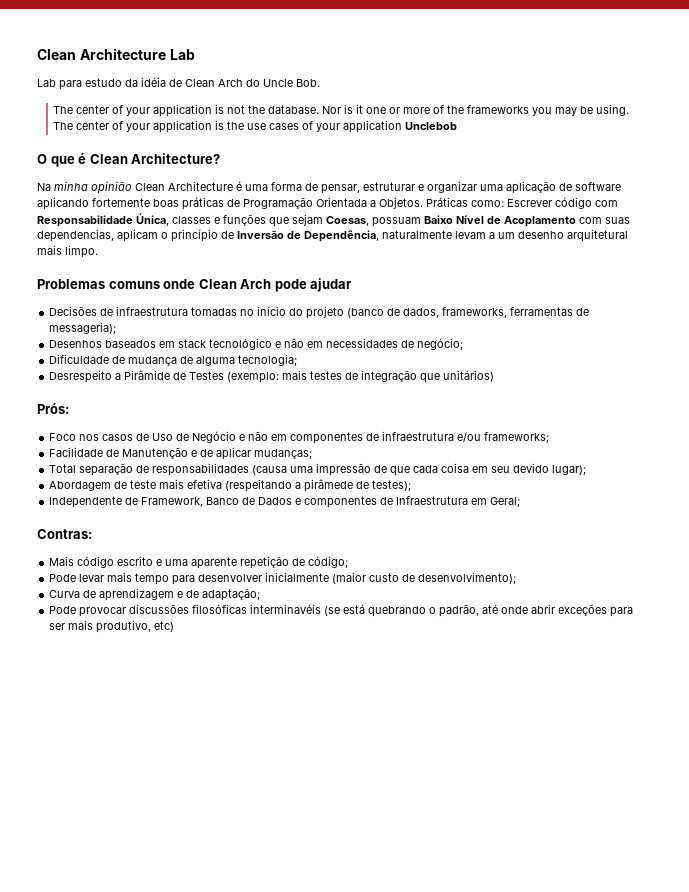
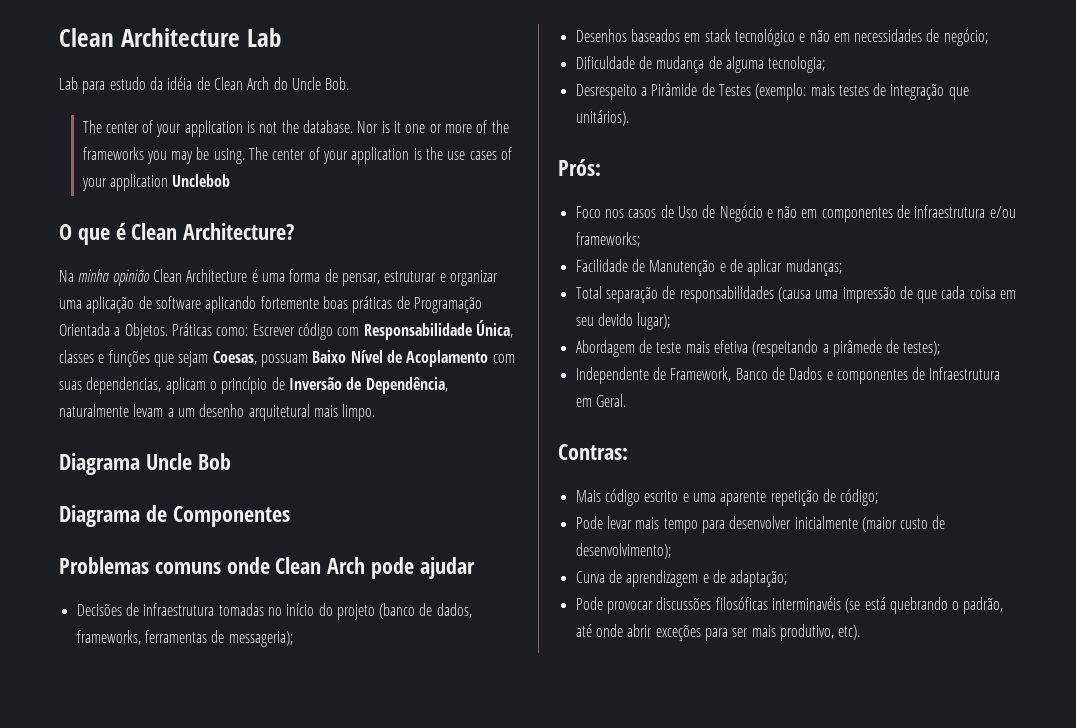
+ Diagrama Uncle Bob
+ Diagrama de Componentes
- Desrespeito a Pirâmide de Testes (exemplo: mais testes de integração que unitários)
+ Desrespeito a Pirâmide de Testes (exemplo: mais testes de integração que unitários).
- Independente de Framework, Banco de Dados e componentes de Infraestrutura em Geral;
+ Independente de Framework, Banco de Dados e componentes de Infraestrutura em Geral.
- Pode provocar discussões filosóficas interminavéis (se está quebrando o padrão, até onde abrir exceções para ser mais produtivo, etc)
+ Pode provocar discussões filosóficas interminavéis (se está quebrando o padrão, até onde abrir exceções para ser mais produtivo, etc).

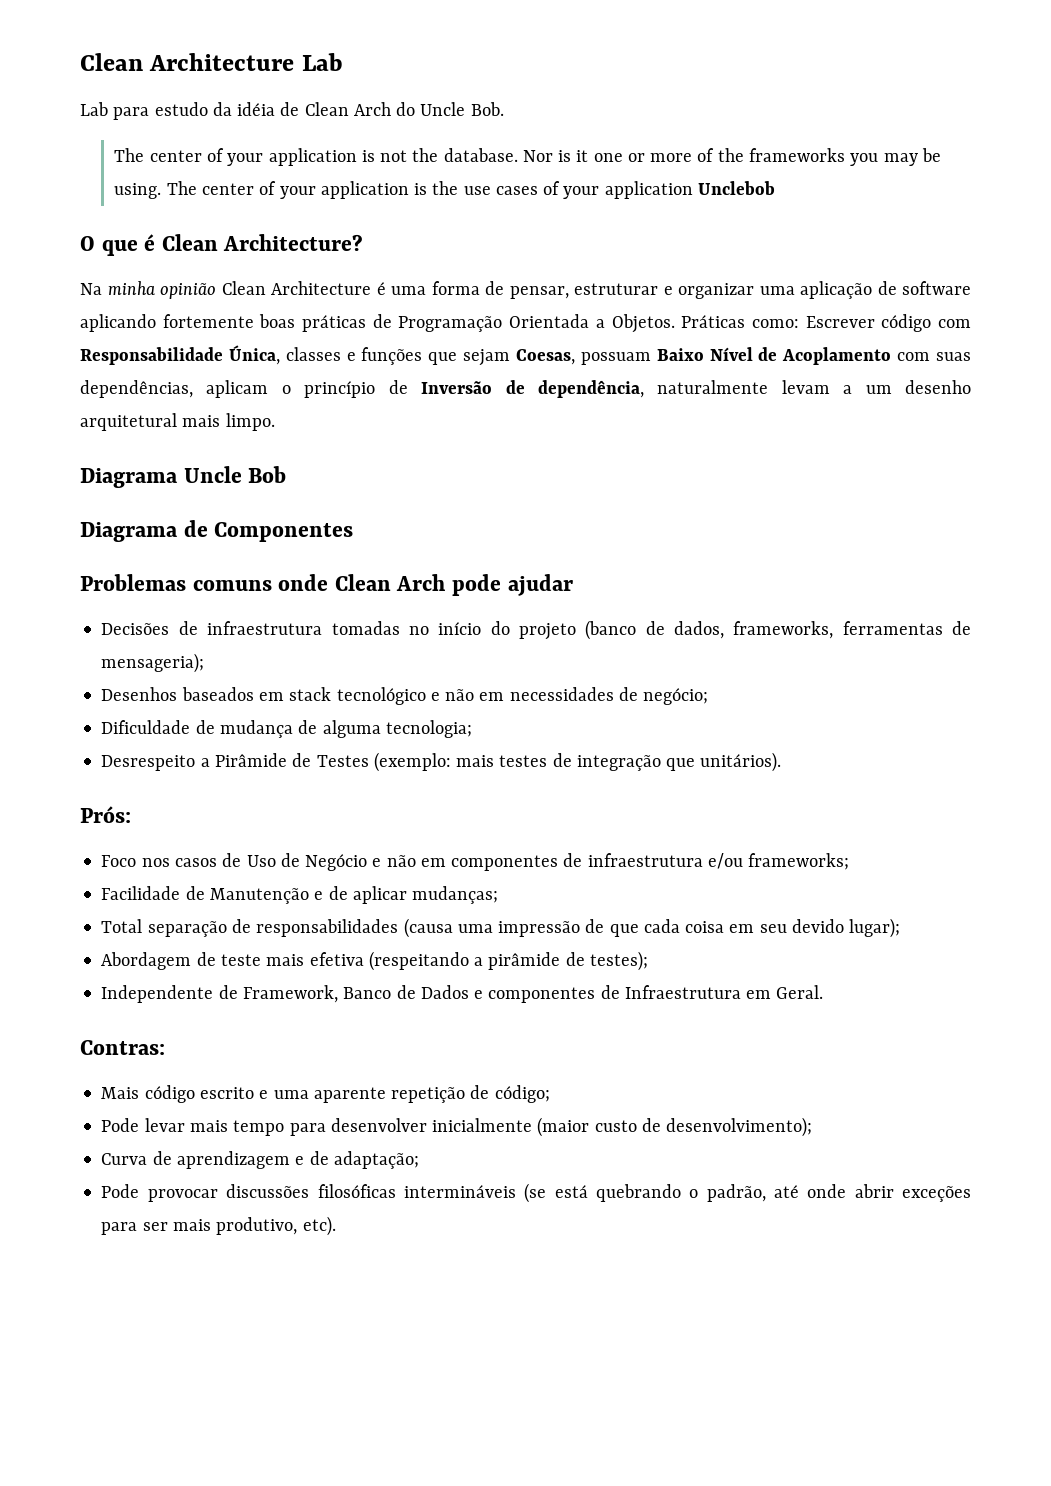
- Práticas como: Escrever código com Responsabilidade Única, classes e funções que sejam Coesas, possuam Baixo Nível de Acoplamento com suas dependencias, aplicam o princípio de Inversão de Dependência, naturalmente levam a um desenho arquitetural mais limpo.
+ Práticas como: Escrever código com Responsabilidade Única, classes e funções que sejam Coesas, possuam Baixo Nível de Acoplamento com suas dependências, aplicam o princípio de Inversão de dependência, naturalmente levam a um desenho arquitetural mais limpo.
- Decisões de infraestrutura tomadas no início do projeto (banco de dados, frameworks, ferramentas de messageria);
+ Decisões de infraestrutura tomadas no início do projeto (banco de dados, frameworks, ferramentas de mensageria);
- Abordagem de teste mais efetiva (respeitando a pirâmede de testes);
+ Abordagem de teste mais efetiva (respeitando a pirâmide de testes);
- Pode provocar discussões filosóficas interminavéis (se está quebrando o padrão, até onde abrir exceções para ser mais produtivo, etc).
+ Pode provocar discussões filosóficas intermináveis (se está quebrando o padrão, até onde abrir exceções para ser mais produtivo, etc).

